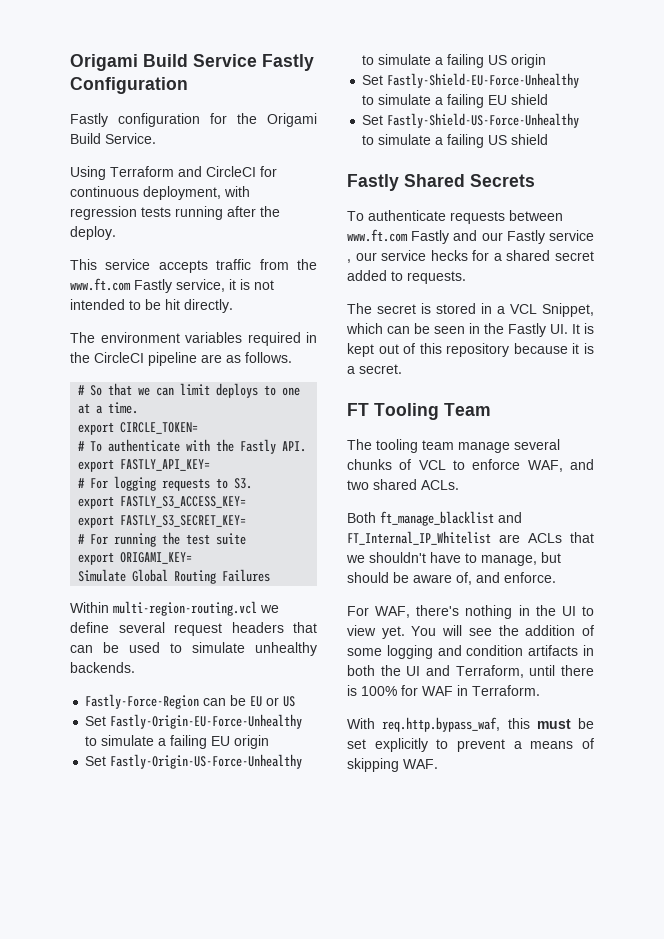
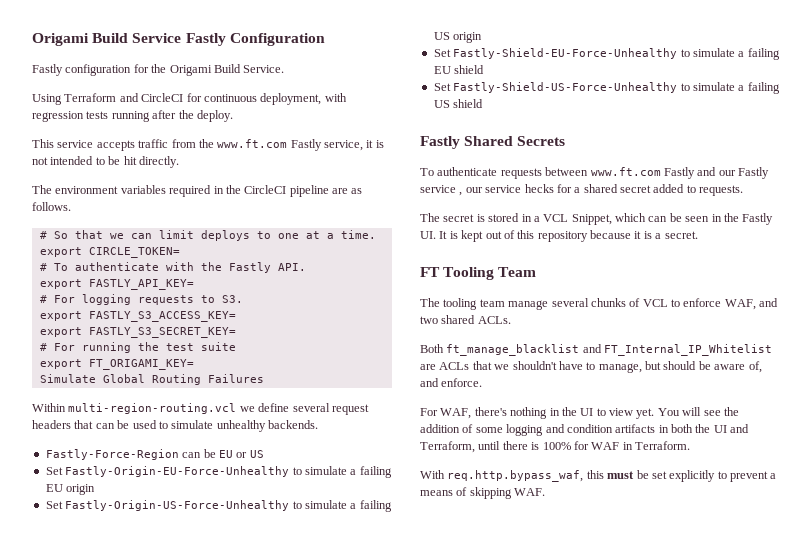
- export ORIGAMI_KEY=
+ export FT_ORIGAMI_KEY=

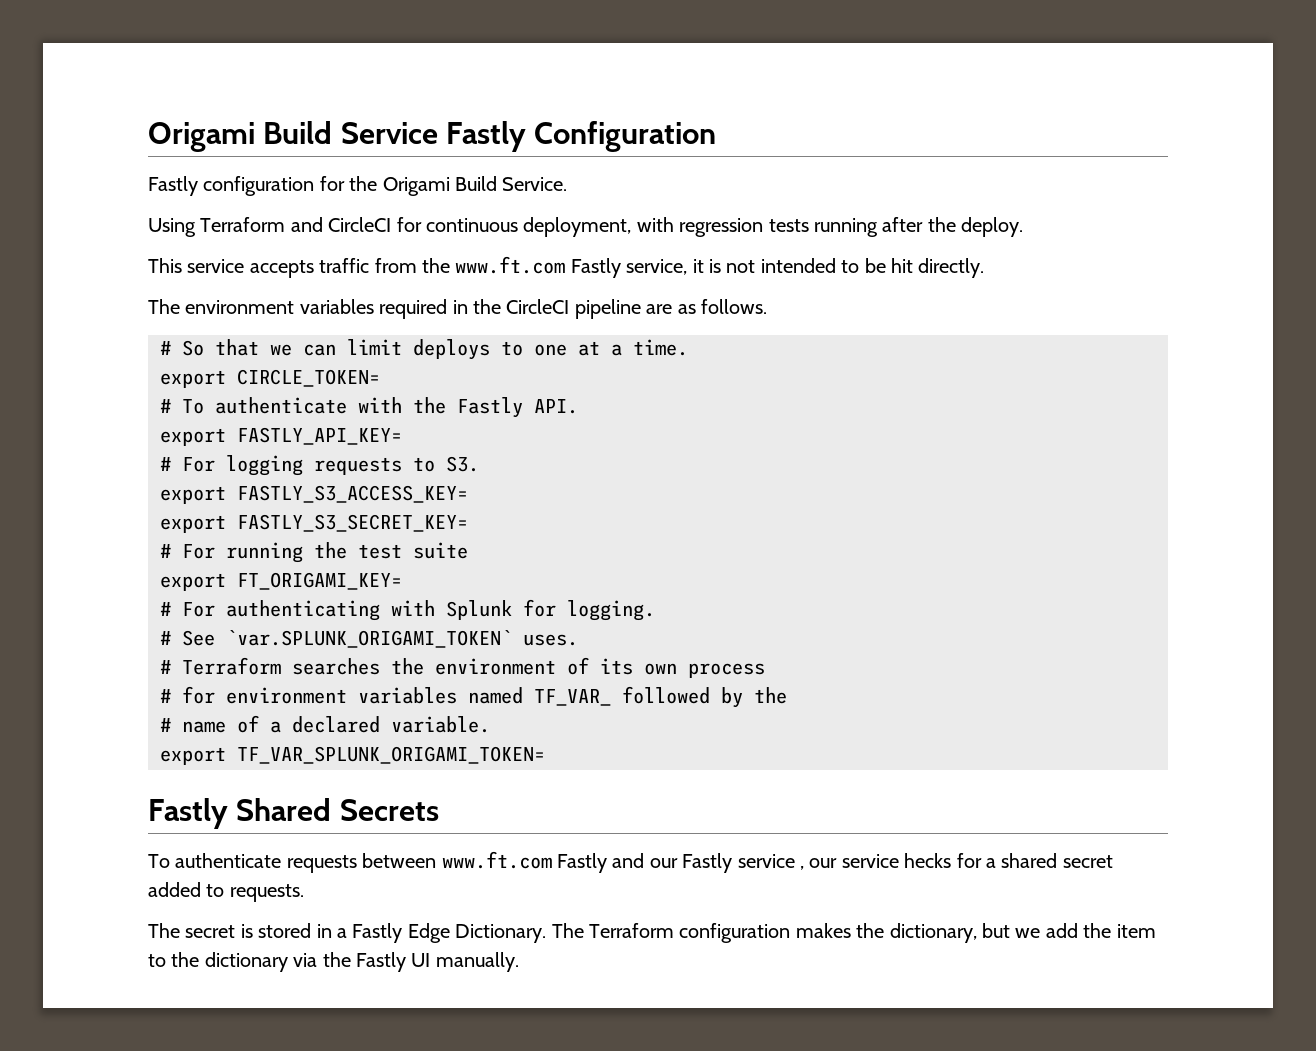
- Simulate Global Routing Failures
- Within multi-region-routing.vcl we define several request headers that can be used to simulate unhealthy backends.
- Fastly-Force-Region can be EU or US
- Set Fastly-Origin-EU-Force-Unhealthy to simulate a failing EU origin
- Set Fastly-Origin-US-Force-Unhealthy to simulate a failing US origin
- Set Fastly-Shield-EU-Force-Unhealthy to simulate a failing EU shield
- Set Fastly-Shield-US-Force-Unhealthy to simulate a failing US shield
+ # For authenticating with Splunk for logging.
+ # See `var.SPLUNK_ORIGAMI_TOKEN` uses.
+ # Terraform searches the environment of its own process
+ # for environment variables named TF_VAR_ followed by the
+ # name of a declared variable.
+ export TF_VAR_SPLUNK_ORIGAMI_TOKEN=
- The secret is stored in a VCL Snippet, which can be seen in the Fastly UI. It is kept out of this repository because it is a secret.
- FT Tooling Team
- The tooling team manage several chunks of VCL to enforce WAF, and two shared ACLs.
- Both ft_manage_blacklist and FT_Internal_IP_Whitelist are ACLs that we shouldn't have to manage, but should be aware of, and enforce.
- For WAF, there's nothing in the UI to view yet. You will see the addition of some logging and condition artifacts in both the UI and Terraform, until there is 100% for WAF in Terraform.
- With req.http.bypass_waf, this must be set explicitly to prevent a means of skipping WAF.
+ The secret is stored in a Fastly Edge Dictionary. The Terraform configuration makes the dictionary, but we add the item to the dictionary via the Fastly UI manually.

